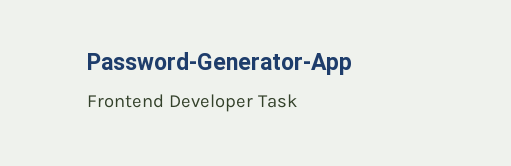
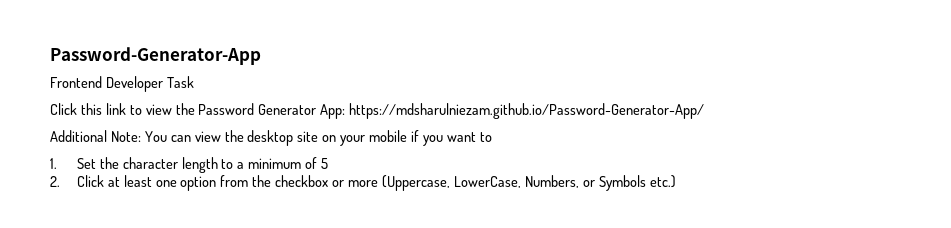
+ Click this link to view the Password Generator App: https://mdsharulniezam.github.io/Password-Generator-App/
+ Additional Note: You can view the desktop site on your mobile if you want to
+ 1. Set the character length to a minimum of 5
+ 2. Click at least one option from the checkbox or more (Uppercase, LowerCase, Numbers, or Symbols etc.)

